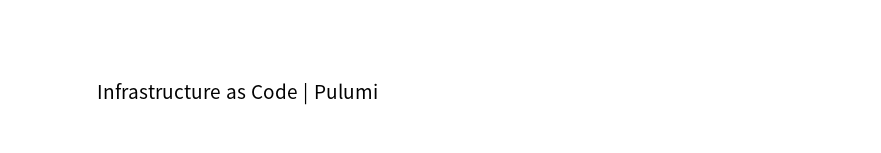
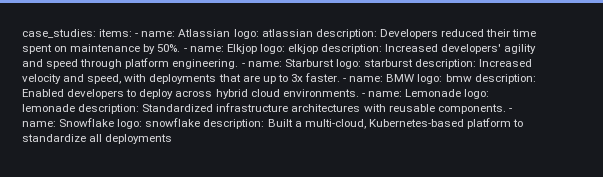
- Infrastructure as Code | Pulumi
+ case_studies: items: - name: Atlassian logo: atlassian description: Developers reduced their time spent on maintenance by 50%. - name: Elkjop logo: elkjop description: Increased developers' agility and speed through platform engineering. - name: Starburst logo: starburst description: Increased velocity and speed, with deployments that are up to 3x faster. - name: BMW logo: bmw description: Enabled developers to deploy across hybrid cloud environments. - name: Lemonade logo: lemonade description: Standardized infrastructure architectures with reusable components. - name: Snowflake logo: snowflake description: Built a multi-cloud, Kubernetes-based platform to standardize all deployments

